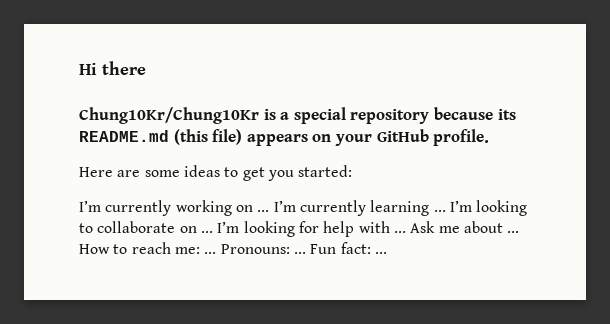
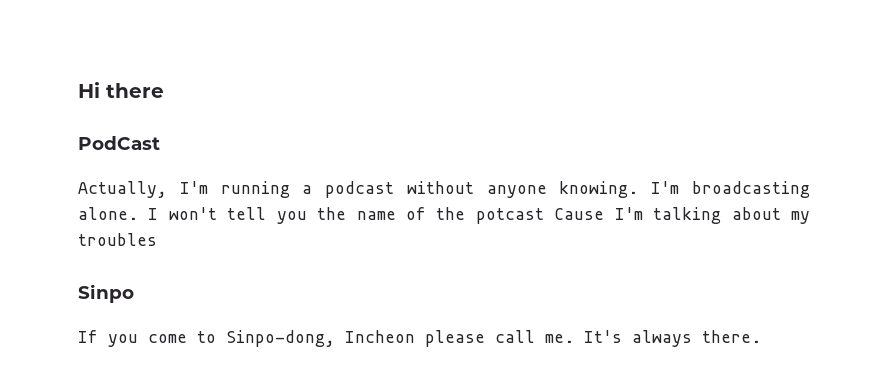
- Chung10Kr/Chung10Kr is a special repository because its README.md (this file) appears on your GitHub profile.
- Here are some ideas to get you started:
- I’m currently working on ... I’m currently learning ... I’m looking to collaborate on ... I’m looking for help with ... Ask me about ... How to reach me: ... Pronouns: ... Fun fact: ...
+ PodCast
+ Actually, I'm running a podcast without anyone knowing. I'm broadcasting alone. I won't tell you the name of the potcast Cause I'm talking about my troubles
+ Sinpo
+ If you come to Sinpo-dong, Incheon please call me. It's always there.

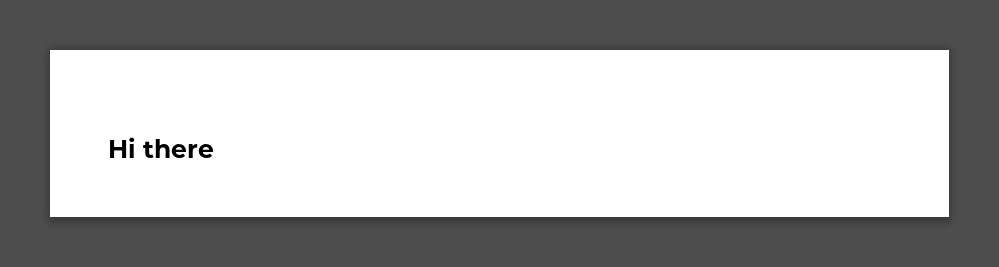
- PodCast
- Actually, I'm running a podcast without anyone knowing. I'm broadcasting alone. I won't tell you the name of the potcast Cause I'm talking about my troubles
- Sinpo
- If you come to Sinpo-dong, Incheon please call me. It's always there.

